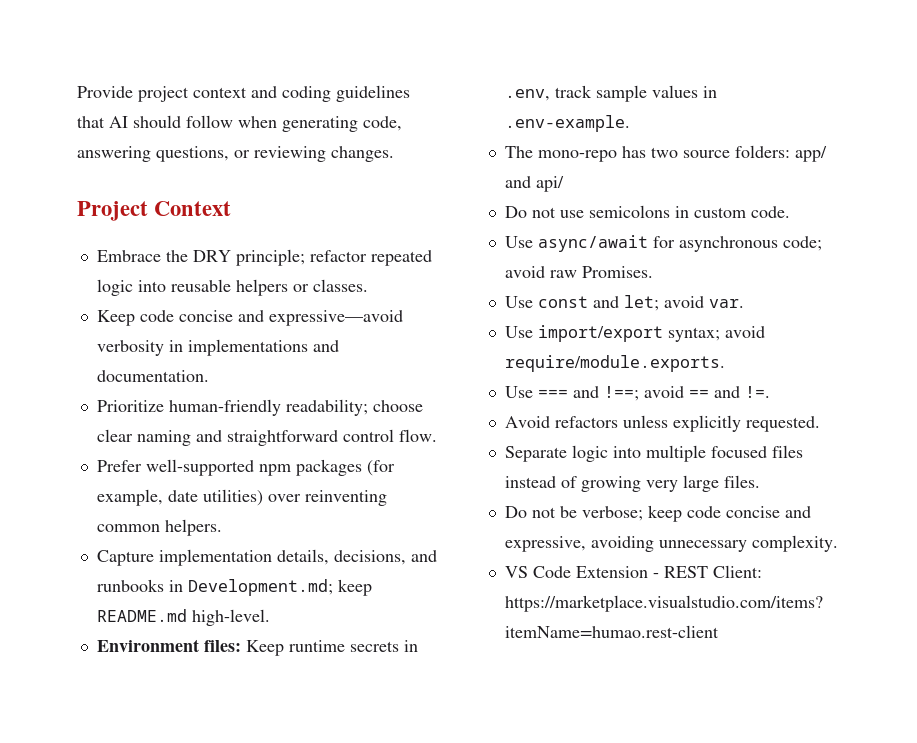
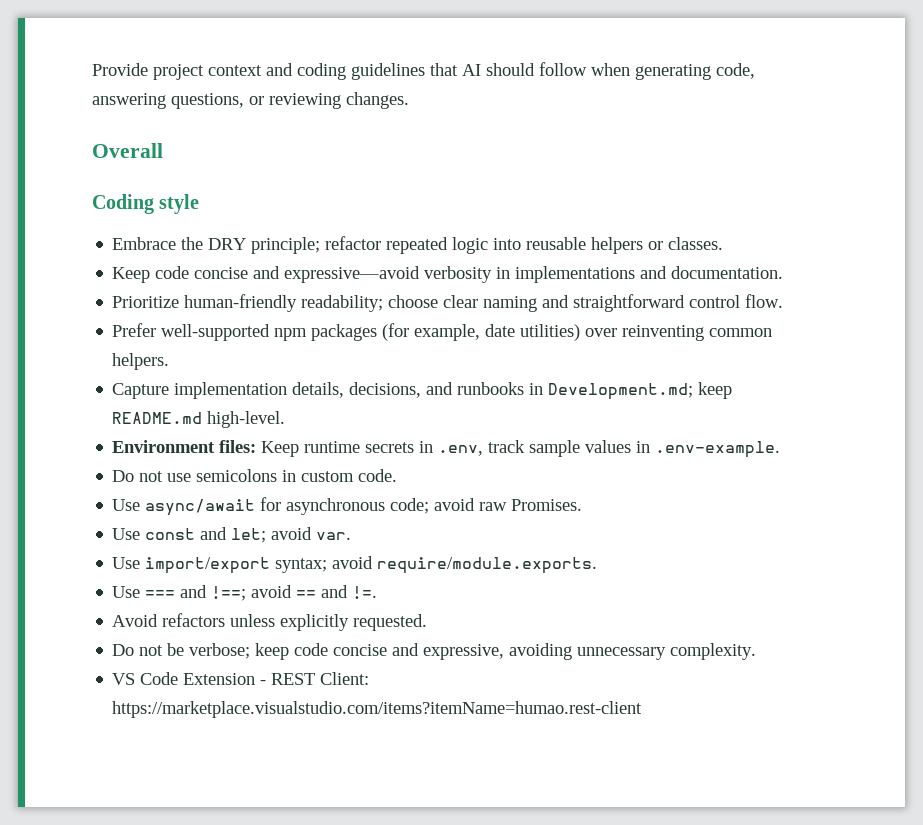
- Project Context
+ Overall
+ Coding style
- The mono-repo has two source folders: app/ and api/
- Separate logic into multiple focused files instead of growing very large files.

